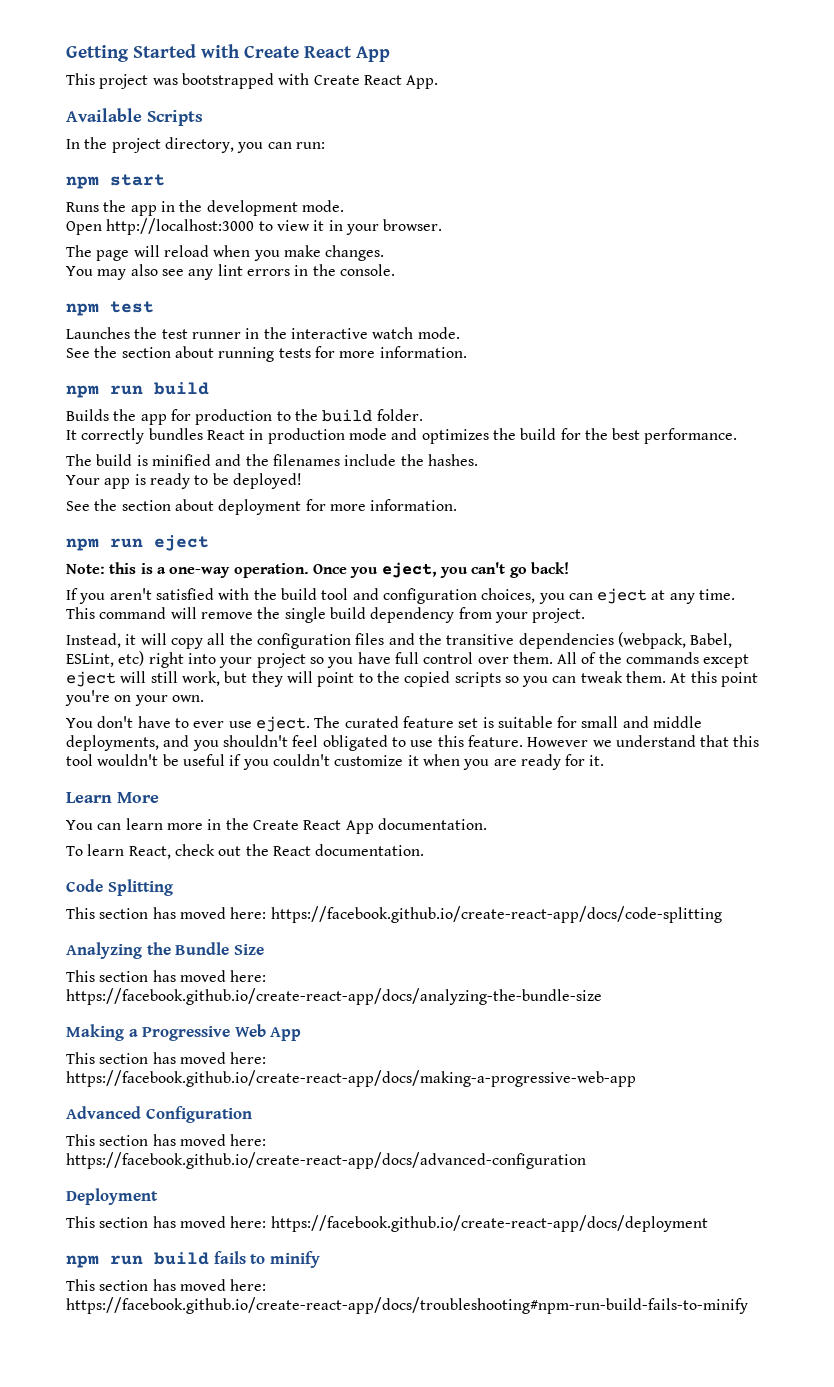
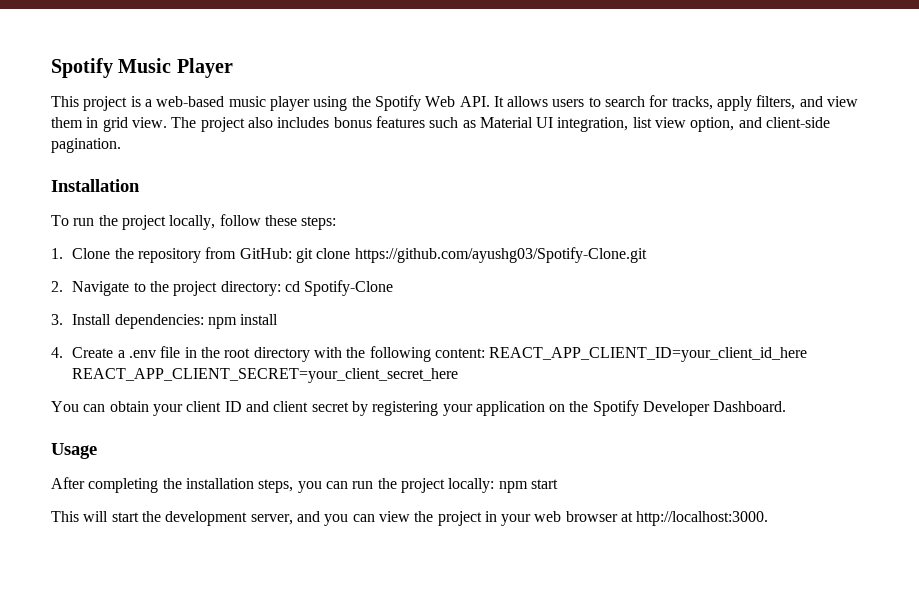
- Getting Started with Create React App
- This project was bootstrapped with Create React App.
- Available Scripts
- In the project directory, you can run:
- npm start
- Runs the app in the development mode.
- Open http://localhost:3000 to view it in your browser.
- The page will reload when you make changes.
- You may also see any lint errors in the console.
- npm test
- Launches the test runner in the interactive watch mode.
- See the section about running tests for more information.
- npm run build
- Builds the app for production to the build folder.
- It correctly bundles React in production mode and optimizes the build for the best performance.
- The build is minified and the filenames include the hashes.
- Your app is ready to be deployed!
- See the section about deployment for more information.
- npm run eject
- Note: this is a one-way operation. Once you eject, you can't go back!
- If you aren't satisfied with the build tool and configuration choices, you can eject at any time. This command will remove the single build dependency from your project.
- Instead, it will copy all the configuration files and the transitive dependencies (webpack, Babel, ESLint, etc) right into your project so you have full control over them. All of the commands except eject will still work, but they will point to the copied scripts so you can tweak them. At this point you're on your own.
- You don't have to ever use eject. The curated feature set is suitable for small and middle deployments, and you shouldn't feel obligated to use this feature. However we understand that this tool wouldn't be useful if you couldn't customize it when you are ready for it.
- Learn More
- You can learn more in the Create React App documentation.
- To learn React, check out the React documentation.
- Code Splitting
- This section has moved here: https://facebook.github.io/create-react-app/docs/code-splitting
- Analyzing the Bundle Size
- This section has moved here: https://facebook.github.io/create-react-app/docs/analyzing-the-bundle-size
- Making a Progressive Web App
- This section has moved here: https://facebook.github.io/create-react-app/docs/making-a-progressive-web-app
- Advanced Configuration
- This section has moved here: https://facebook.github.io/create-react-app/docs/advanced-configuration
- Deployment
- This section has moved here: https://facebook.github.io/create-react-app/docs/deployment
- npm run build fails to minify
- This section has moved here: https://facebook.github.io/create-react-app/docs/troubleshooting#npm-run-build-fails-to-minify
+ Spotify Music Player
+ This project is a web-based music player using the Spotify Web API. It allows users to search for tracks, apply filters, and view them in grid view. The project also includes bonus features such as Material UI integration, list view option, and client-side pagination.
+ Installation
+ To run the project locally, follow these steps:
+ 1. Clone the repository from GitHub: git clone https://github.com/ayushg03/Spotify-Clone.git
+ 2. Navigate to the project directory: cd Spotify-Clone
+ 3. Install dependencies: npm install
+ 4. Create a .env file in the root directory with the following content: REACT_APP_CLIENT_ID=your_client_id_here REACT_APP_CLIENT_SECRET=your_client_secret_here
+ You can obtain your client ID and client secret by registering your application on the Spotify Developer Dashboard.
+ Usage
+ After completing the installation steps, you can run the project locally: npm start
+ This will start the development server, and you can view the project in your web browser at http://localhost:3000.

